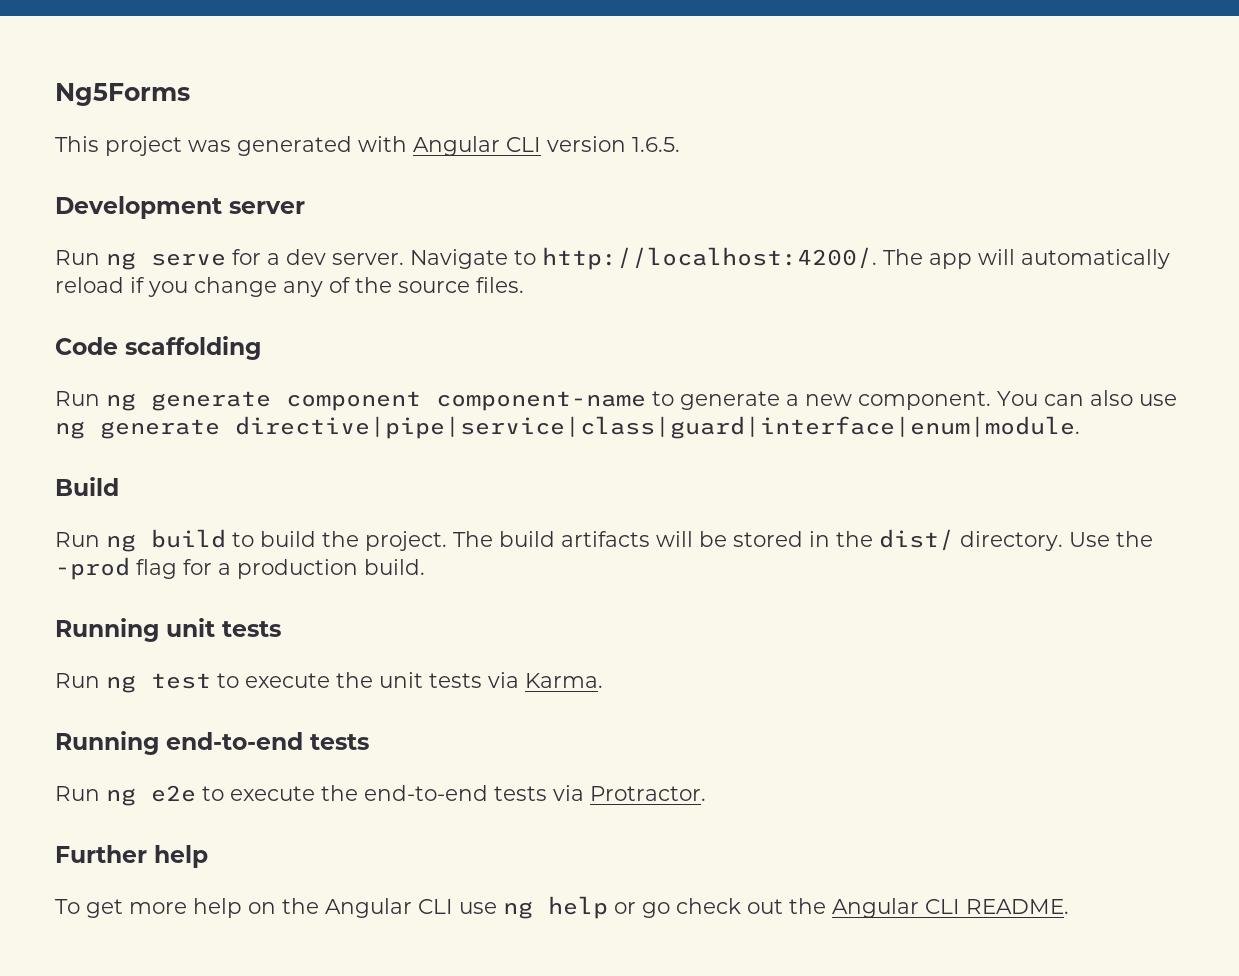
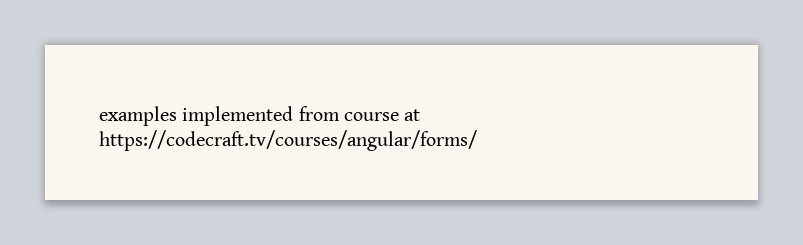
- Ng5Forms
- This project was generated with Angular CLI version 1.6.5.
- Development server
- Run ng serve for a dev server. Navigate to http://localhost:4200/. The app will automatically reload if you change any of the source files.
- Code scaffolding
- Run ng generate component component-name to generate a new component. You can also use ng generate directive|pipe|service|class|guard|interface|enum|module.
- Build
- Run ng build to build the project. The build artifacts will be stored in the dist/ directory. Use the -prod flag for a production build.
- Running unit tests
- Run ng test to execute the unit tests via Karma.
- Running end-to-end tests
- Run ng e2e to execute the end-to-end tests via Protractor.
- Further help
- To get more help on the Angular CLI use ng help or go check out the Angular CLI README.
+ examples implemented from course at https://codecraft.tv/courses/angular/forms/

